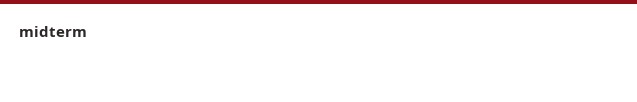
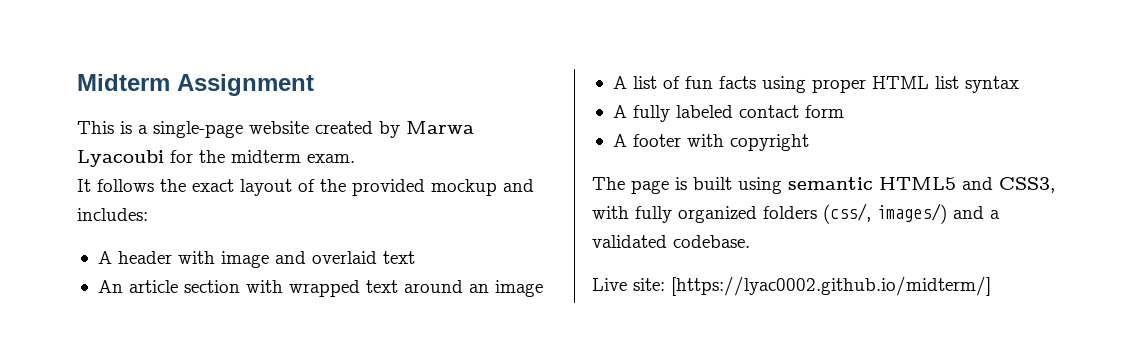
- midterm
+ Midterm Assignment
+ This is a single-page website created by Marwa Lyacoubi for the midterm exam.
+ It follows the exact layout of the provided mockup and includes:
+ A header with image and overlaid text
+ An article section with wrapped text around an image
+ A list of fun facts using proper HTML list syntax
+ A fully labeled contact form
+ A footer with copyright
+ The page is built using semantic HTML5 and CSS3, with fully organized folders (css/, images/) and a validated codebase.
+ Live site: [https://lyac0002.github.io/midterm/]

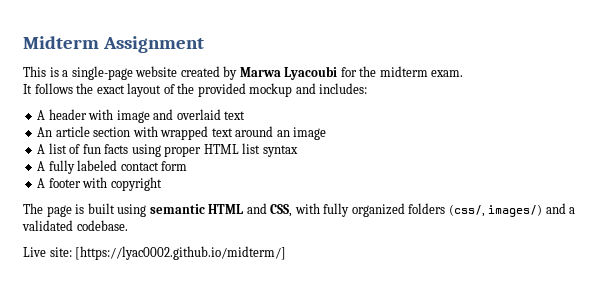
- The page is built using semantic HTML5 and CSS3, with fully organized folders (css/, images/) and a validated codebase.
+ The page is built using semantic HTML and CSS, with fully organized folders (css/, images/) and a validated codebase.

